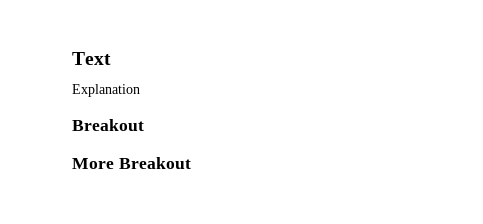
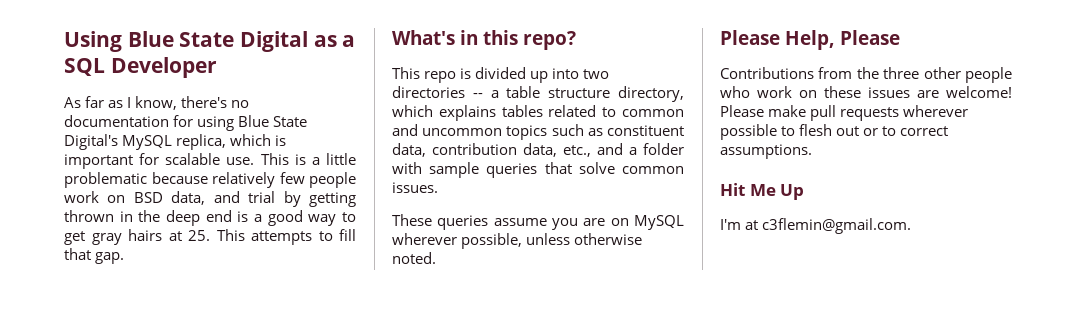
- Text
- Explanation
- Breakout
- More Breakout
+ Using Blue State Digital as a SQL Developer
+ As far as I know, there's no documentation for using Blue State Digital's MySQL replica, which is important for scalable use. This is a little problematic because relatively few people work on BSD data, and trial by getting thrown in the deep end is a good way to get gray hairs at 25. This attempts to fill that gap.
+ What's in this repo?
+ This repo is divided up into two directories -- a table structure directory, which explains tables related to common and uncommon topics such as constituent data, contribution data, etc., and a folder with sample queries that solve common issues.
+ These queries assume you are on MySQL wherever possible, unless otherwise noted.
+ Please Help, Please
+ Contributions from the three other people who work on these issues are welcome! Please make pull requests wherever possible to flesh out or to correct assumptions.
+ Hit Me Up
+ I'm at c3flemin@gmail.com.

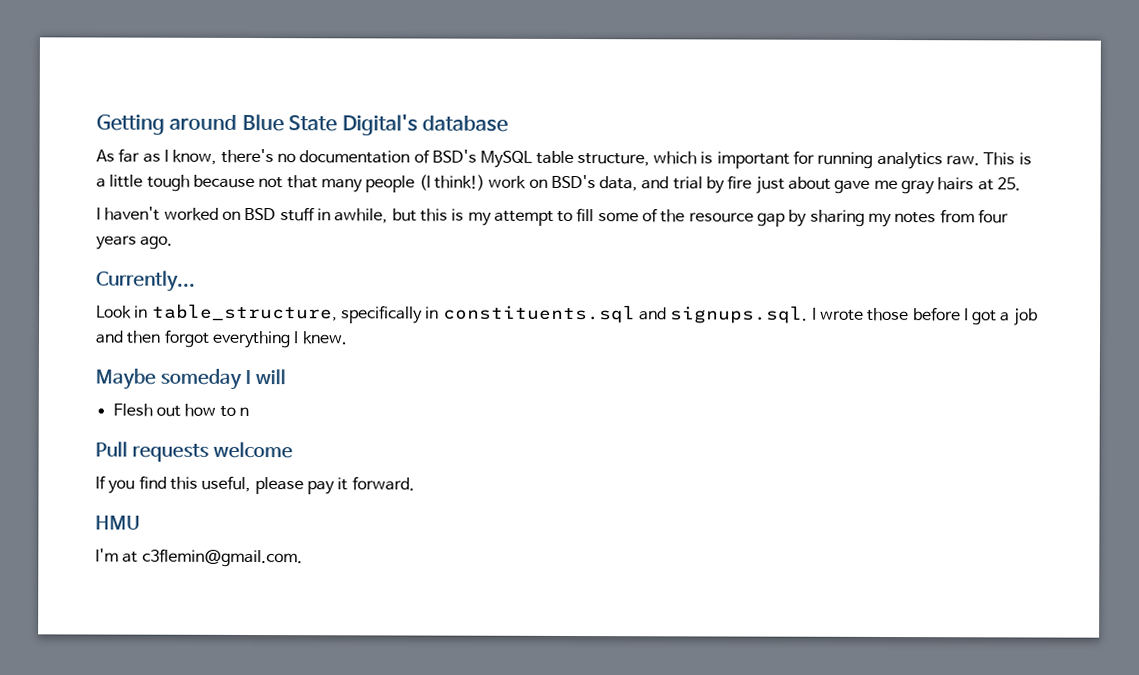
- Using Blue State Digital as a SQL Developer
+ Getting around Blue State Digital's database
- As far as I know, there's no documentation for using Blue State Digital's MySQL replica, which is important for scalable use.
+ As far as I know, there's no documentation of BSD's MySQL table structure, which is important for running analytics raw.
- This is a little problematic because relatively few people work on BSD data, and trial by getting thrown in the deep end is a good way to get gray hairs at 25. This attempts to fill that gap.
- What's in this repo?
- This repo is divided up into two directories -- a table structure directory, which explains tables related to common and uncommon topics such as constituent data, contribution data, etc., and a folder with sample queries that solve common issues.
- These queries assume you are on MySQL wherever possible, unless otherwise noted.
- Please Help, Please
- Contributions from the three other people who work on these issues are welcome! Please make pull requests wherever possible to flesh out or to correct assumptions.
- Hit Me Up
+ This is a little tough because not that many people (I think!) work on BSD's data, and trial by fire just about gave me gray hairs at 25.
+ I haven't worked on BSD stuff in awhile, but this is my attempt to fill some of the resource gap by sharing my notes from four years ago.
+ Currently...
+ Look in table_structure, specifically in constituents.sql and signups.sql. I wrote those before I got a job and then forgot everything I knew.
+ Maybe someday I will
+ Flesh out how to n
+ Pull requests welcome
+ If you find this useful, please pay it forward.
+ HMU

